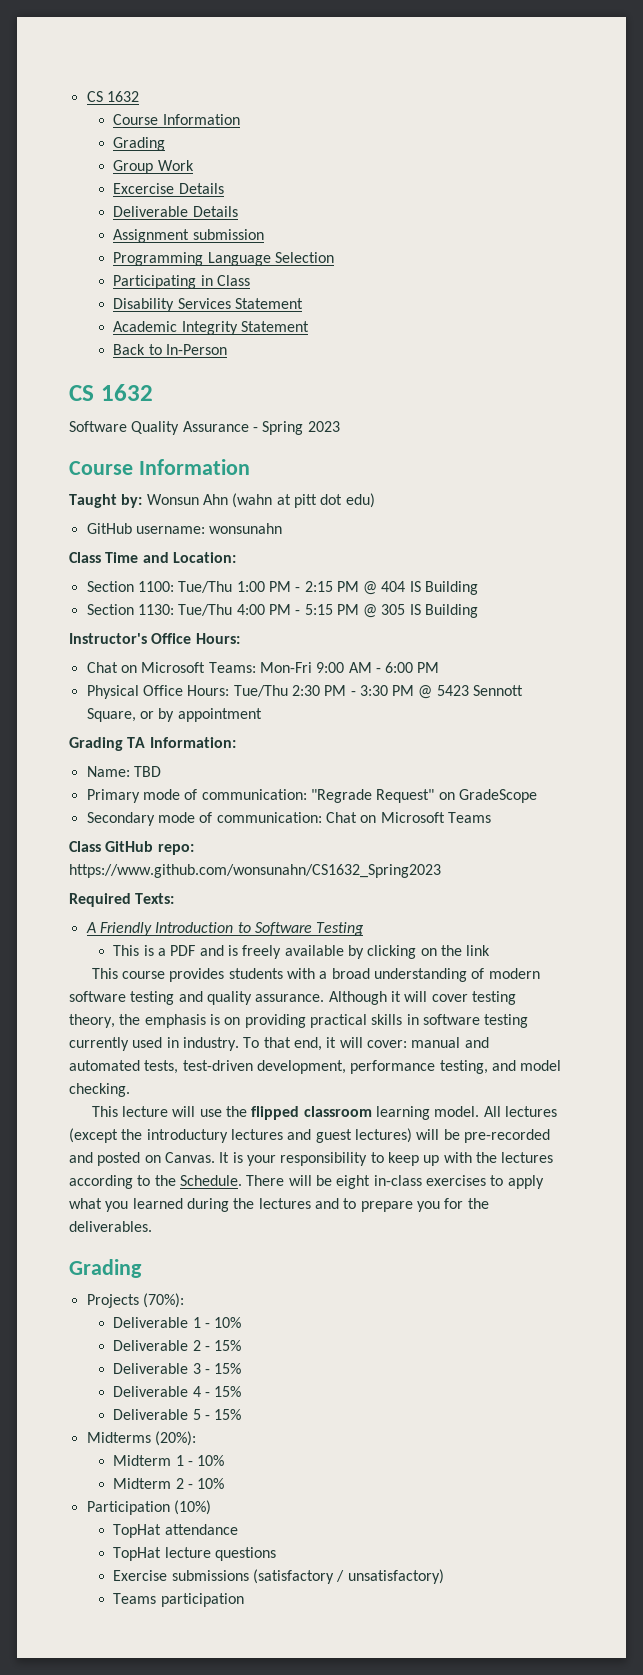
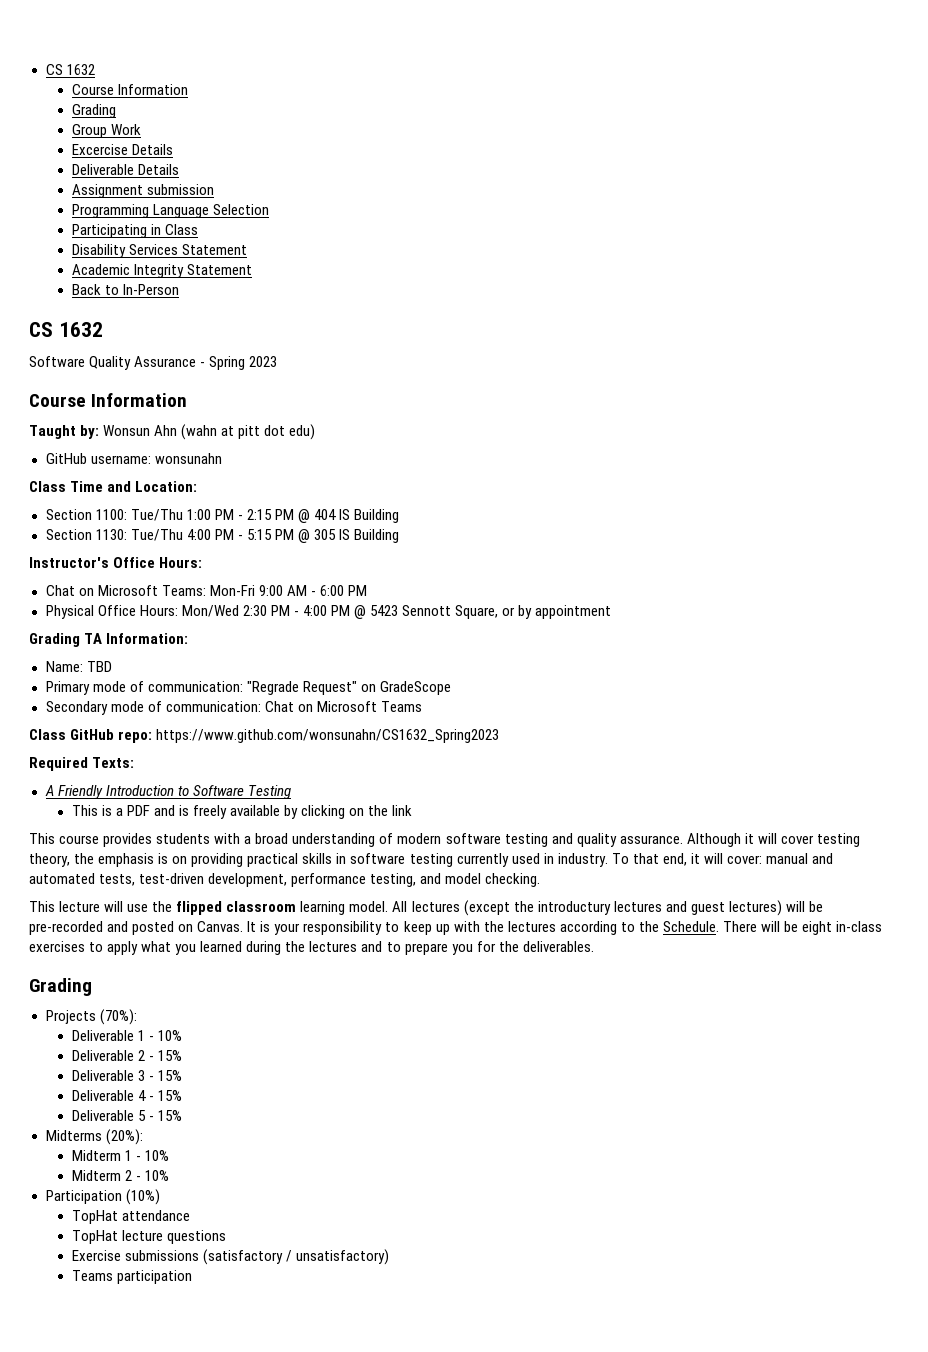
- Physical Office Hours: Tue/Thu 2:30 PM - 3:30 PM @ 5423 Sennott Square, or by appointment
+ Physical Office Hours: Mon/Wed 2:30 PM - 4:00 PM @ 5423 Sennott Square, or by appointment

